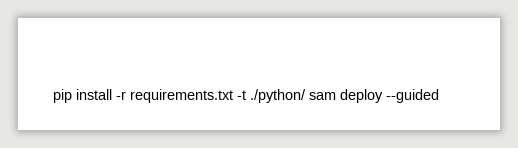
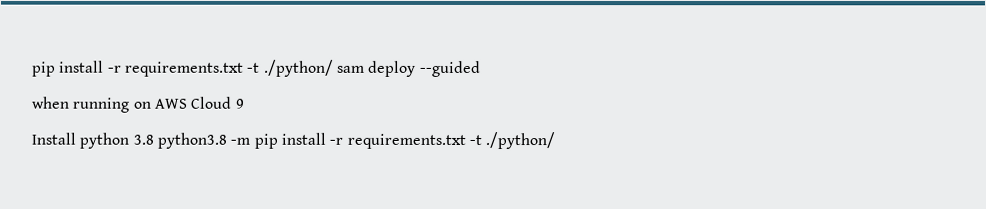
+ when running on AWS Cloud 9
+ Install python 3.8 python3.8 -m pip install -r requirements.txt -t ./python/

